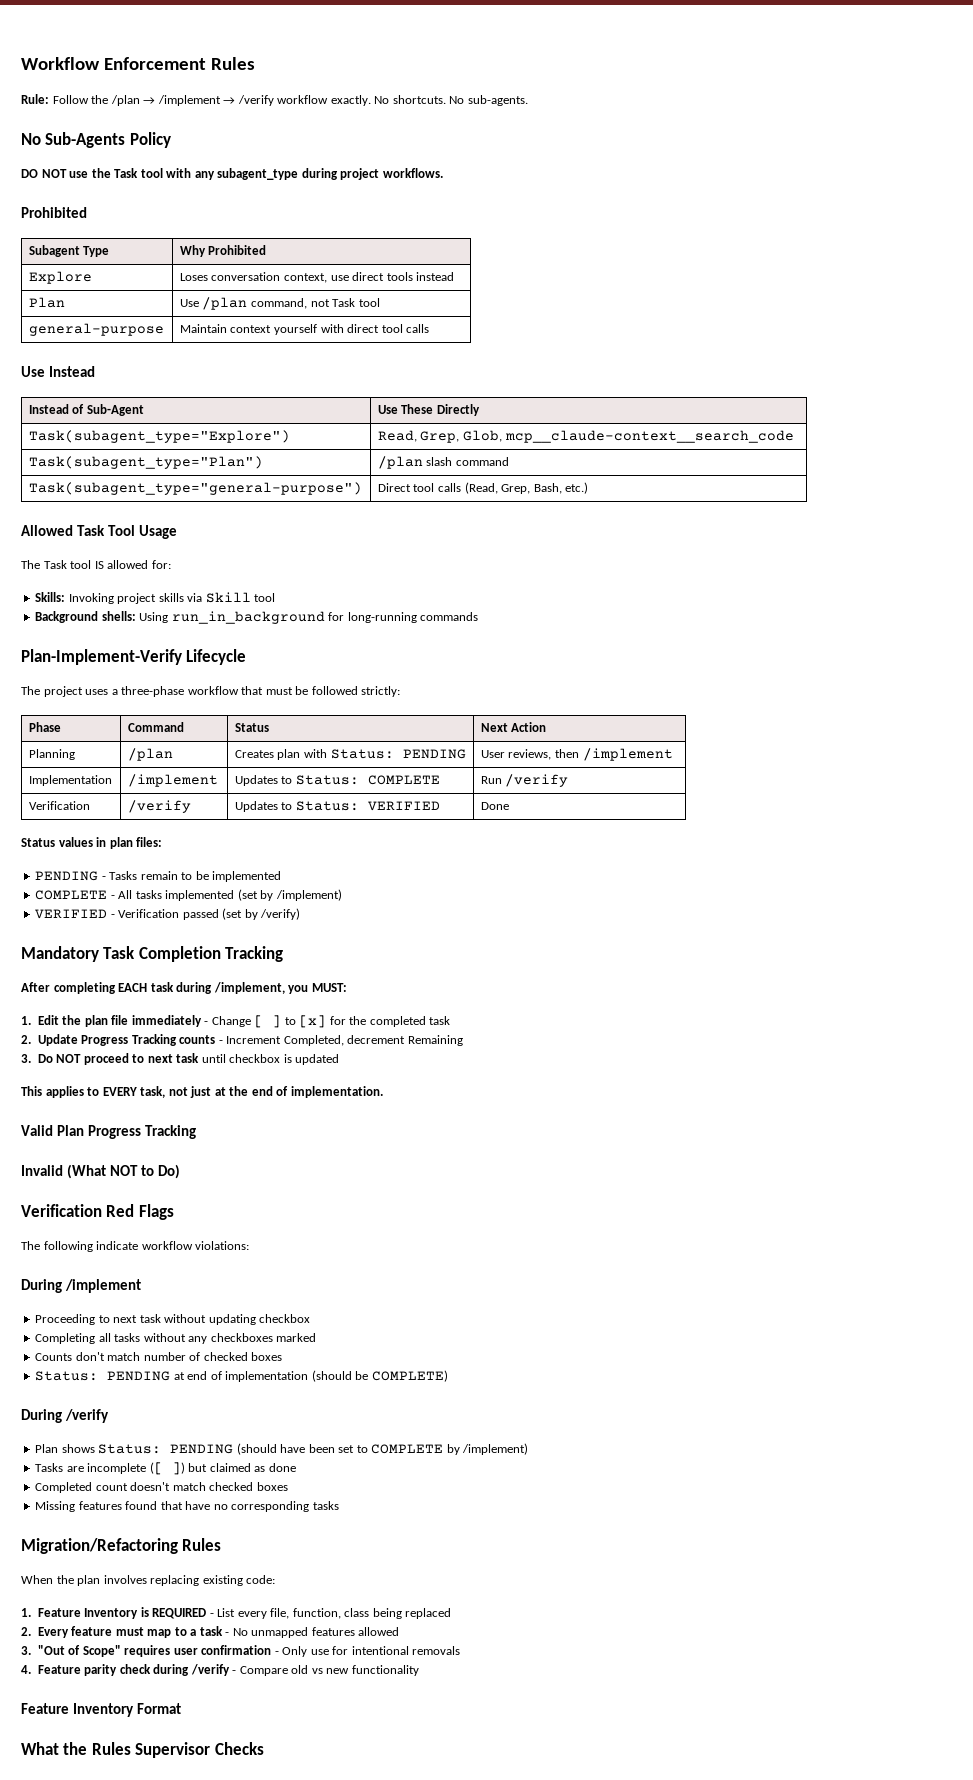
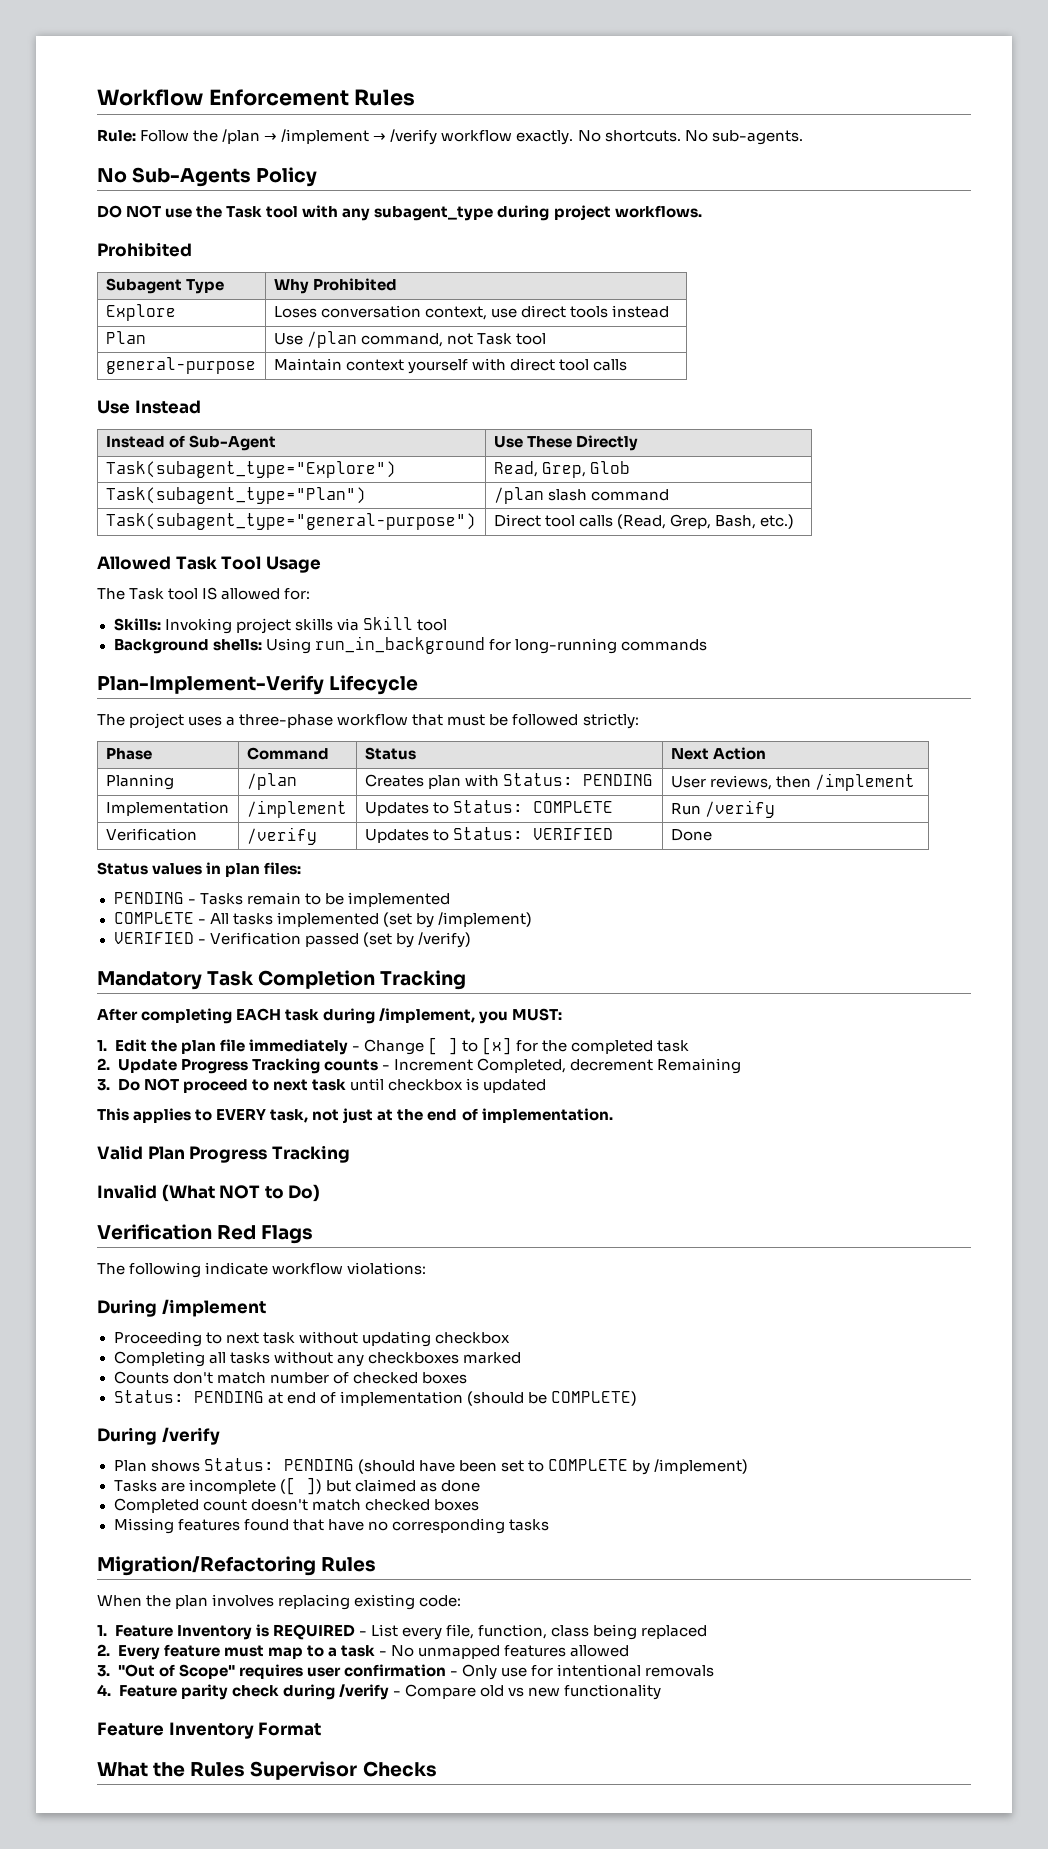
- Task(subagent_type="Explore") | Read, Grep, Glob, mcp__claude-context__search_code
+ Task(subagent_type="Explore") | Read, Grep, Glob

